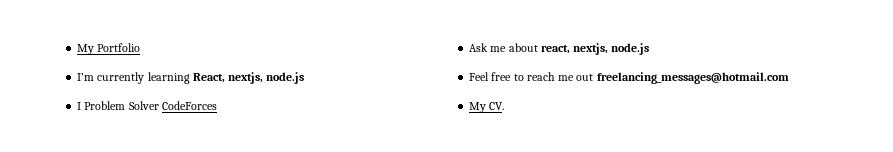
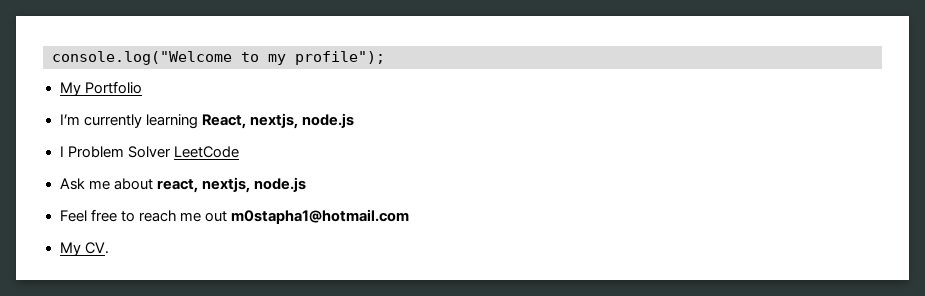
+ console.log("Welcome to my profile");
- I Problem Solver CodeForces
+ I Problem Solver LeetCode
- Feel free to reach me out freelancing_messages@hotmail.com
+ Feel free to reach me out m0stapha1@hotmail.com

